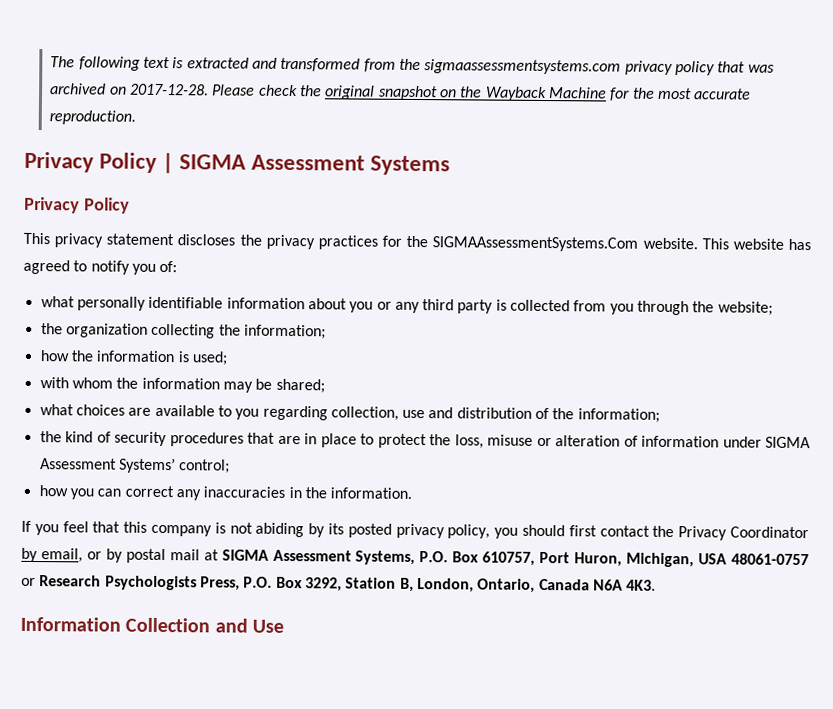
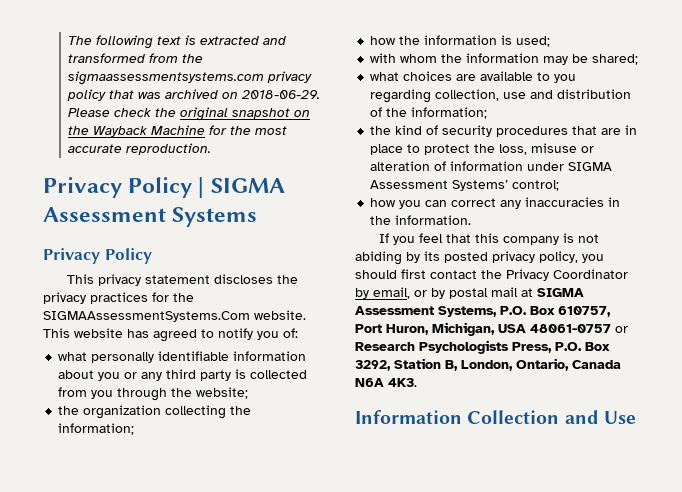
- The following text is extracted and transformed from the sigmaassessmentsystems.com privacy policy that was archived on 2017-12-28.
+ The following text is extracted and transformed from the sigmaassessmentsystems.com privacy policy that was archived on 2018-06-29.

